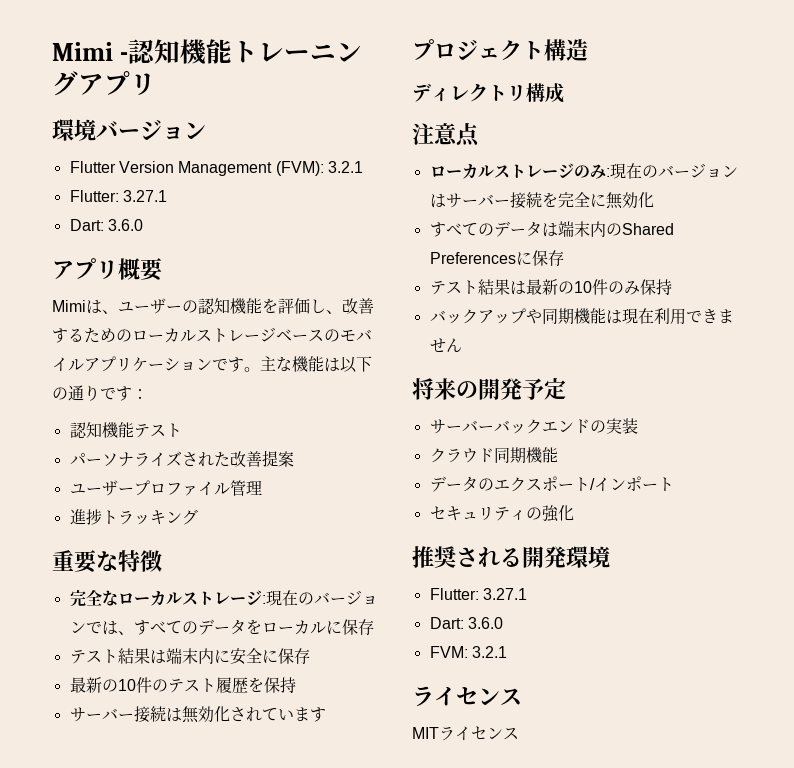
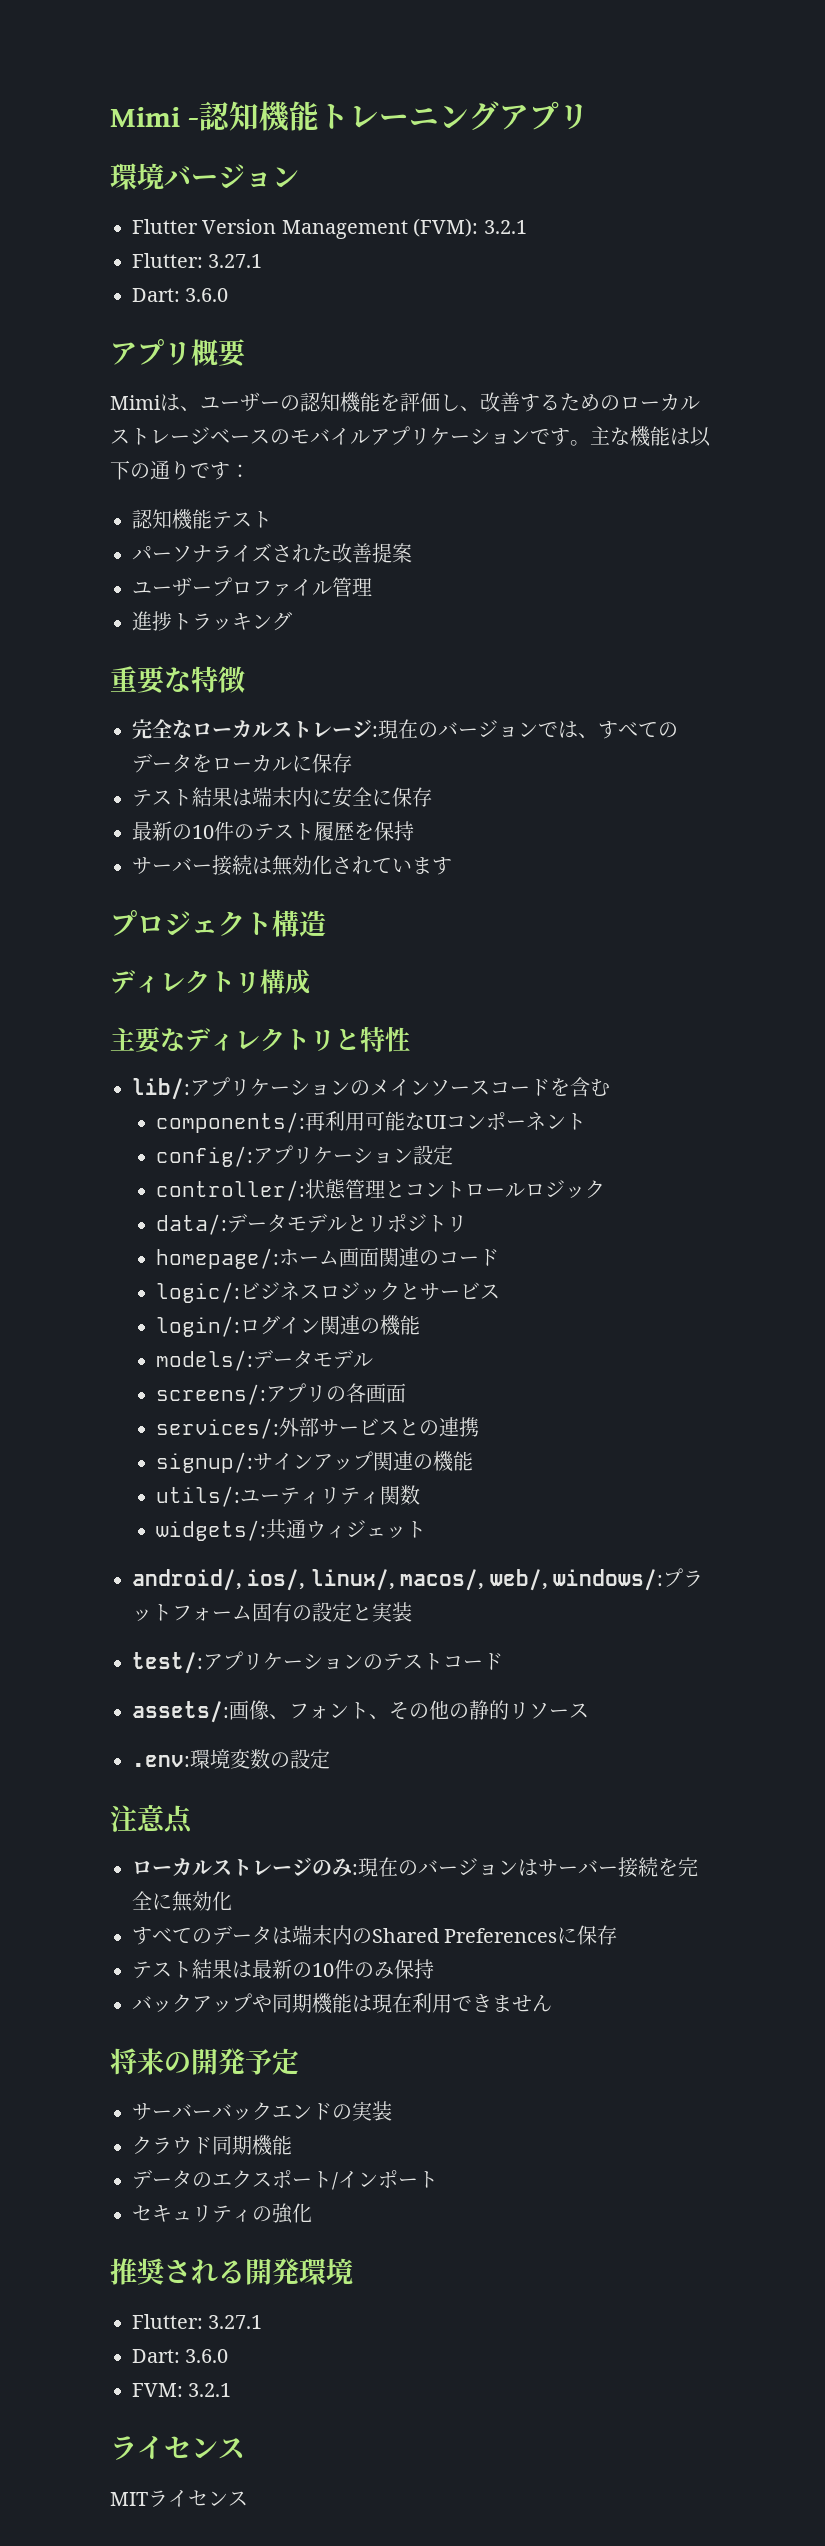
+ 主要なディレクトリと特性
+ lib/:アプリケーションのメインソースコードを含む
+ components/:再利用可能なUIコンポーネント
+ config/:アプリケーション設定
+ controller/:状態管理とコントロールロジック
+ data/:データモデルとリポジトリ
+ homepage/:ホーム画面関連のコード
+ logic/:ビジネスロジックとサービス
+ login/:ログイン関連の機能
+ models/:データモデル
+ screens/:アプリの各画面
+ services/:外部サービスとの連携
+ signup/:サインアップ関連の機能
+ utils/:ユーティリティ関数
+ widgets/:共通ウィジェット
+ android/, ios/, linux/, macos/, web/, windows/:プラットフォーム固有の設定と実装
+ test/:アプリケーションのテストコード
+ assets/:画像、フォント、その他の静的リソース
+ .env:環境変数の設定

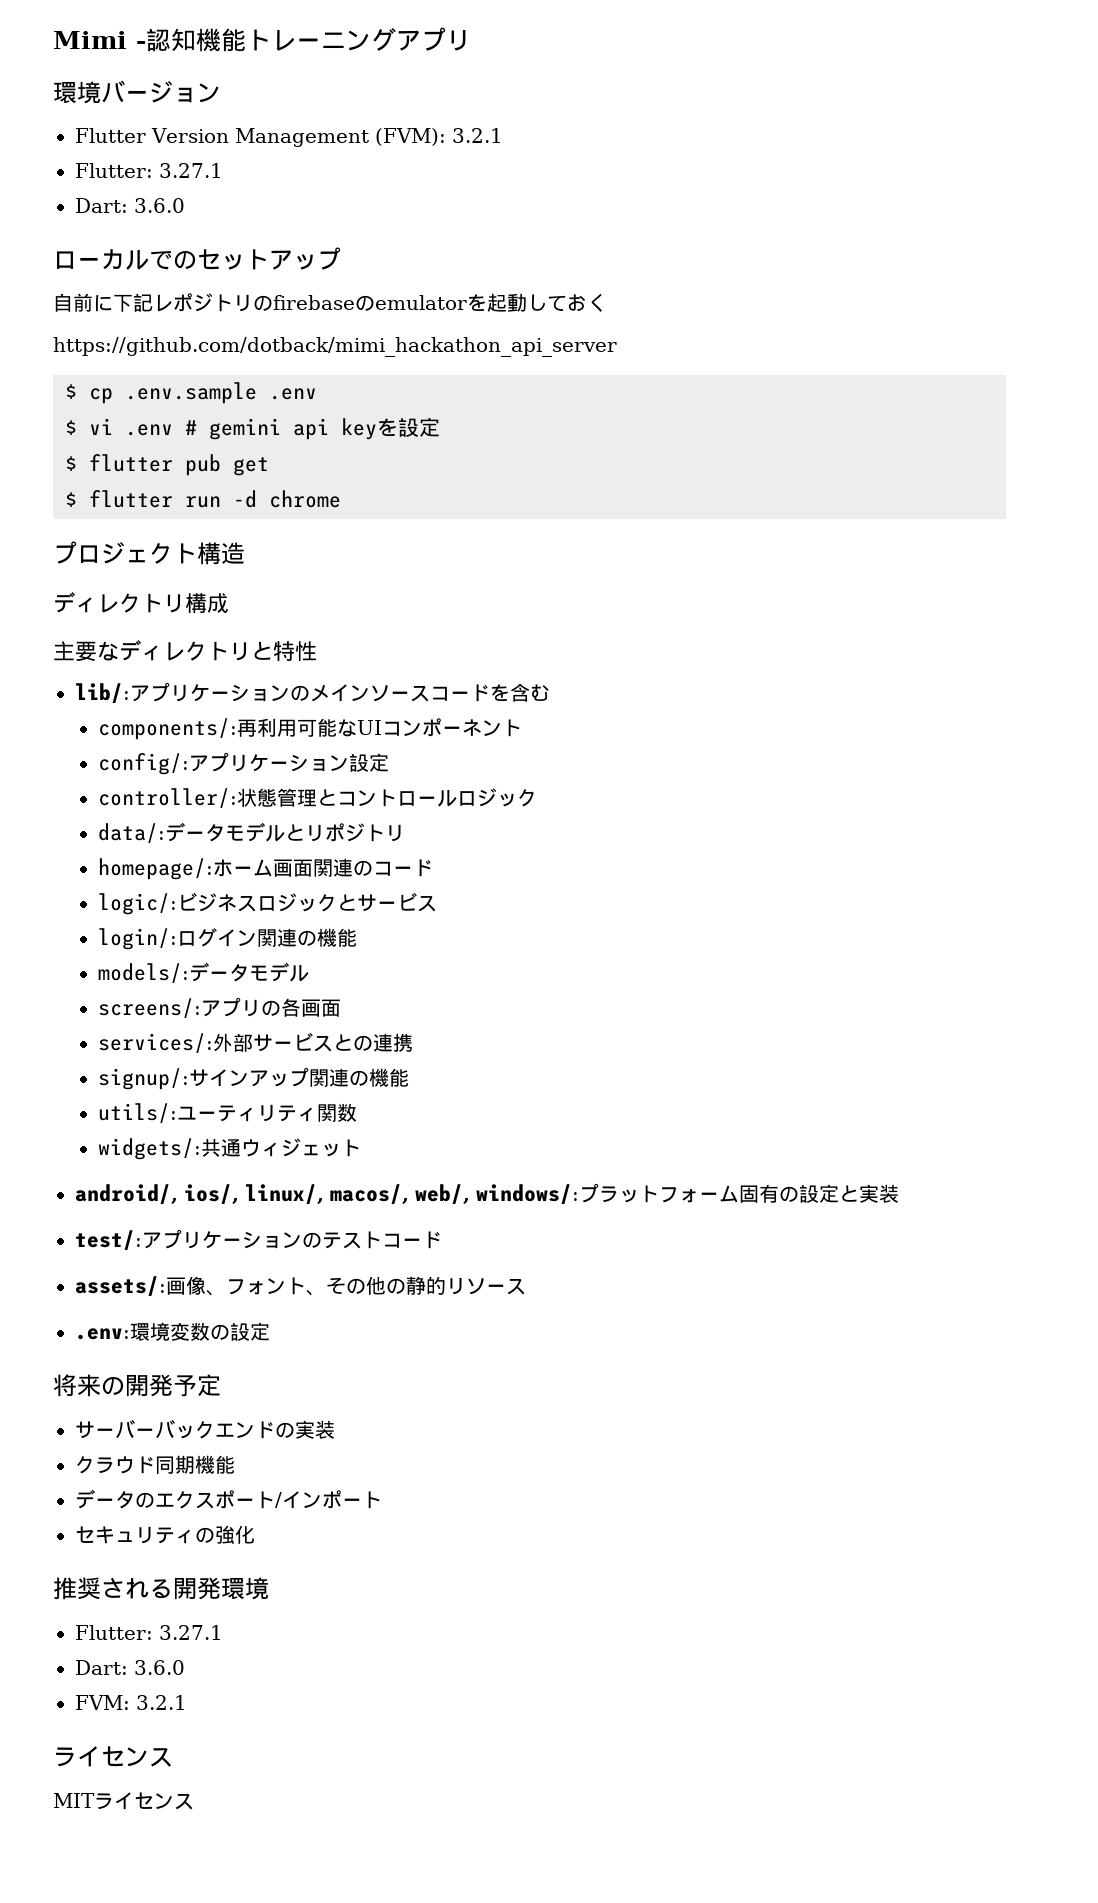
- アプリ概要
- Mimiは、ユーザーの認知機能を評価し、改善するためのローカルストレージベースのモバイルアプリケーションです。主な機能は以下の通りです：
- 認知機能テスト
- パーソナライズされた改善提案
- ユーザープロファイル管理
- 進捗トラッキング
- 重要な特徴
- 完全なローカルストレージ:現在のバージョンでは、すべてのデータをローカルに保存
- テスト結果は端末内に安全に保存
- 最新の10件のテスト履歴を保持
- サーバー接続は無効化されています
+ ローカルでのセットアップ
+ 自前に下記レポジトリのfirebaseのemulatorを起動しておく
+ https://github.com/dotback/mimi_hackathon_api_server
+ $ cp .env.sample .env
+ $ vi .env # gemini api keyを設定
+ $ flutter pub get
+ $ flutter run -d chrome
- 注意点
- ローカルストレージのみ:現在のバージョンはサーバー接続を完全に無効化
- すべてのデータは端末内のShared Preferencesに保存
- テスト結果は最新の10件のみ保持
- バックアップや同期機能は現在利用できません

